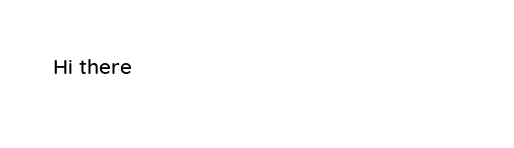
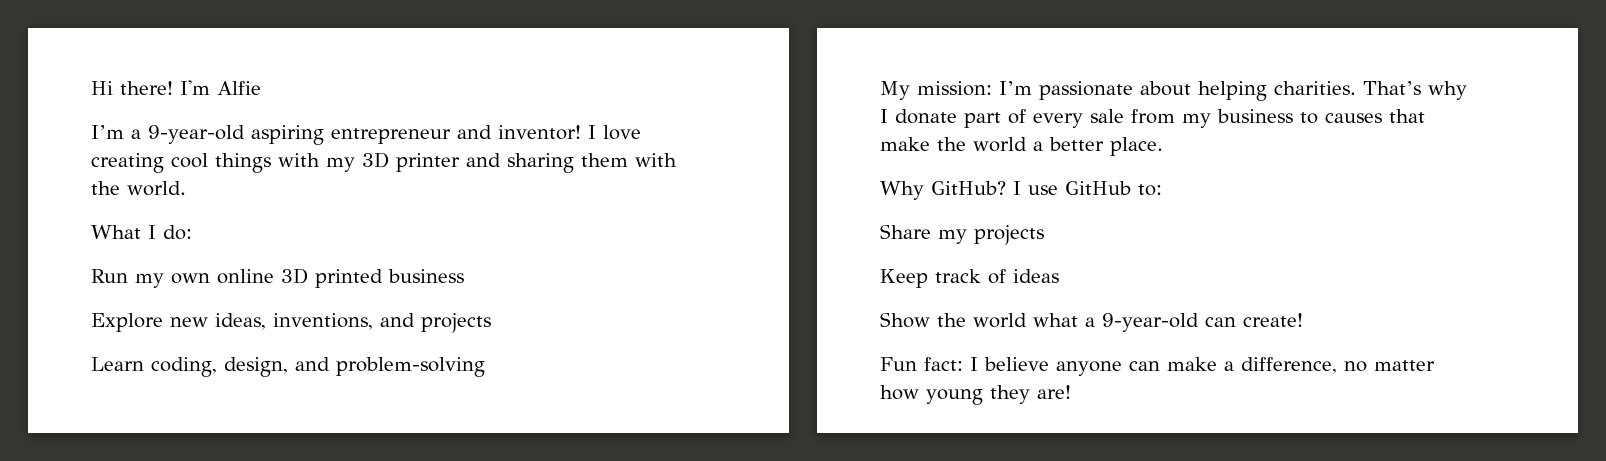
- Hi there
+ Hi there! I'm Alfie
+ I’m a 9-year-old aspiring entrepreneur and inventor! I love creating cool things with my 3D printer and sharing them with the world.
+ What I do:
+ Run my own online 3D printed business
+ Explore new ideas, inventions, and projects
+ Learn coding, design, and problem-solving
+ My mission: I’m passionate about helping charities. That’s why I donate part of every sale from my business to causes that make the world a better place.
+ Why GitHub? I use GitHub to:
+ Share my projects
+ Keep track of ideas
+ Show the world what a 9-year-old can create!
+ Fun fact: I believe anyone can make a difference, no matter how young they are!

